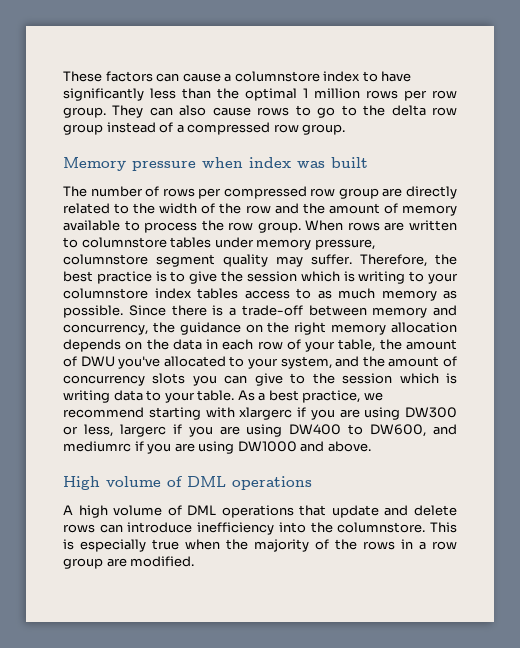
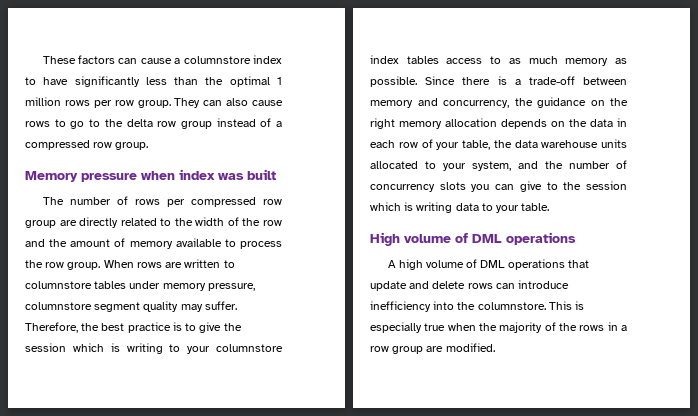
- Since there is a trade-off between memory and concurrency, the guidance on the right memory allocation depends on the data in each row of your table, the amount of DWU you've allocated to your system, and the amount of concurrency slots you can give to the session which is writing data to your table. As a best practice, we recommend starting with xlargerc if you are using DW300 or less, largerc if you are using DW400 to DW600, and mediumrc if you are using DW1000 and above.
+ Since there is a trade-off between memory and concurrency, the guidance on the right memory allocation depends on the data in each row of your table, the data warehouse units allocated to your system, and the number of concurrency slots you can give to the session which is writing data to your table.

